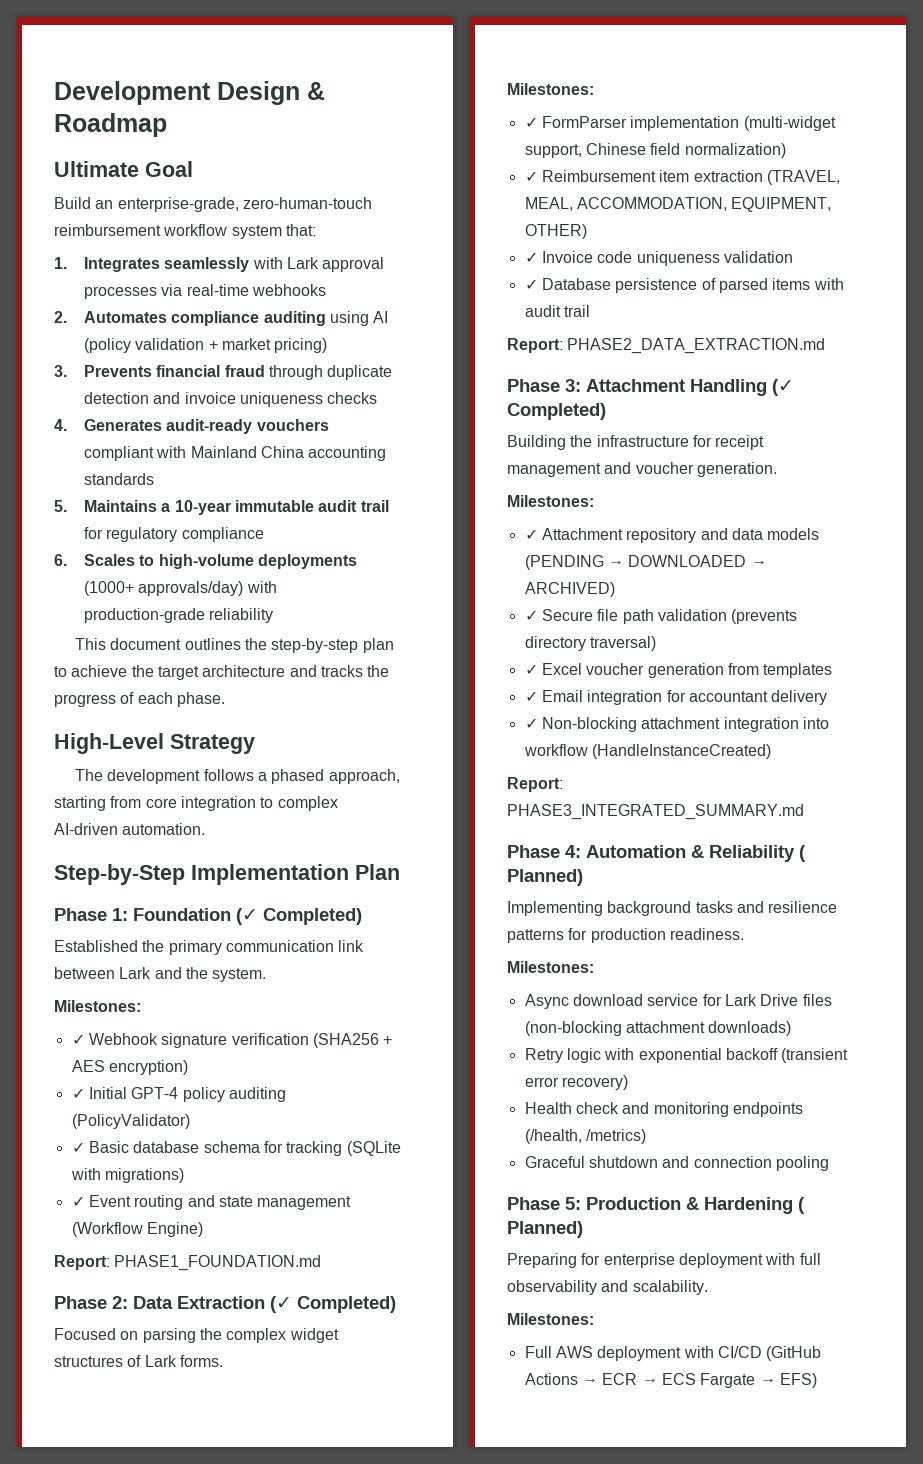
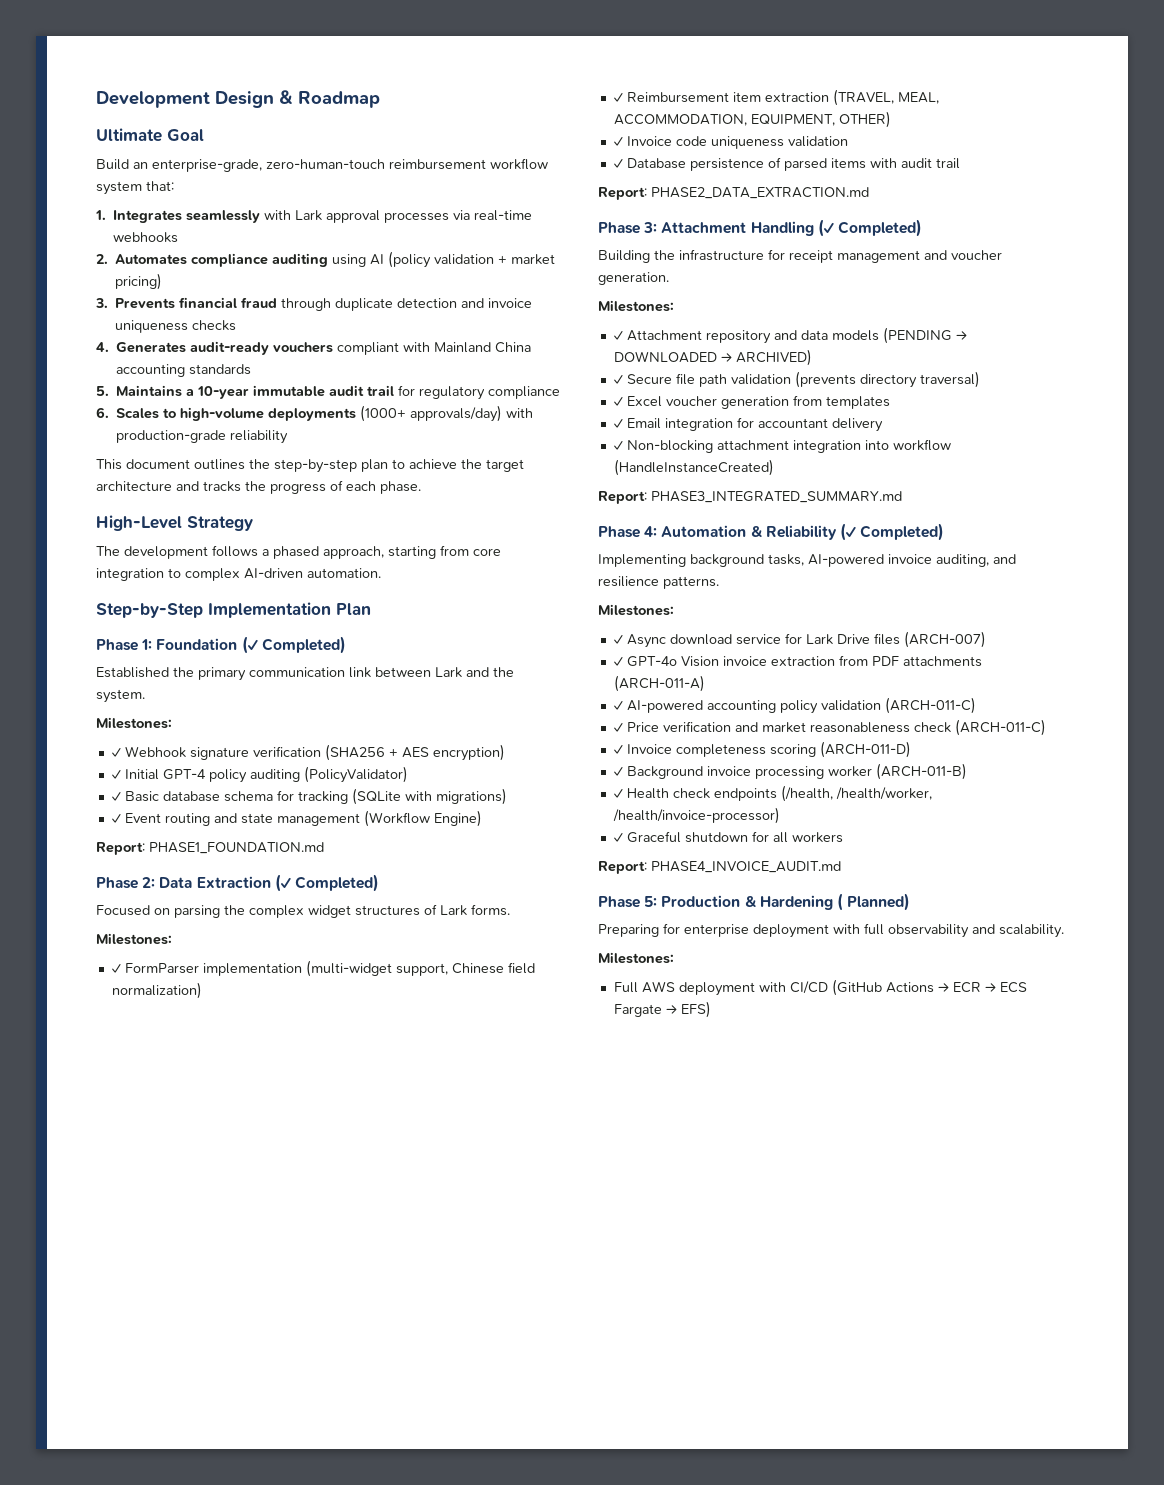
- Phase 4: Automation & Reliability ( Planned)
+ Phase 4: Automation & Reliability (✓ Completed)
- Implementing background tasks and resilience patterns for production readiness.
+ Implementing background tasks, AI-powered invoice auditing, and resilience patterns.
  Milestones:
- Async download service for Lark Drive files (non-blocking attachment downloads)
- Retry logic with exponential backoff (transient error recovery)
- Health check and monitoring endpoints (/health, /metrics)
- Graceful shutdown and connection pooling
+ ✓ Async download service for Lark Drive files (ARCH-007)
+ ✓ GPT-4o Vision invoice extraction from PDF attachments (ARCH-011-A)
+ ✓ AI-powered accounting policy validation (ARCH-011-C)
+ ✓ Price verification and market reasonableness check (ARCH-011-C)
+ ✓ Invoice completeness scoring (ARCH-011-D)
+ ✓ Background invoice processing worker (ARCH-011-B)
+ ✓ Health check endpoints (/health, /health/worker, /health/invoice-processor)
+ ✓ Graceful shutdown for all workers
+ Report: PHASE4_INVOICE_AUDIT.md

